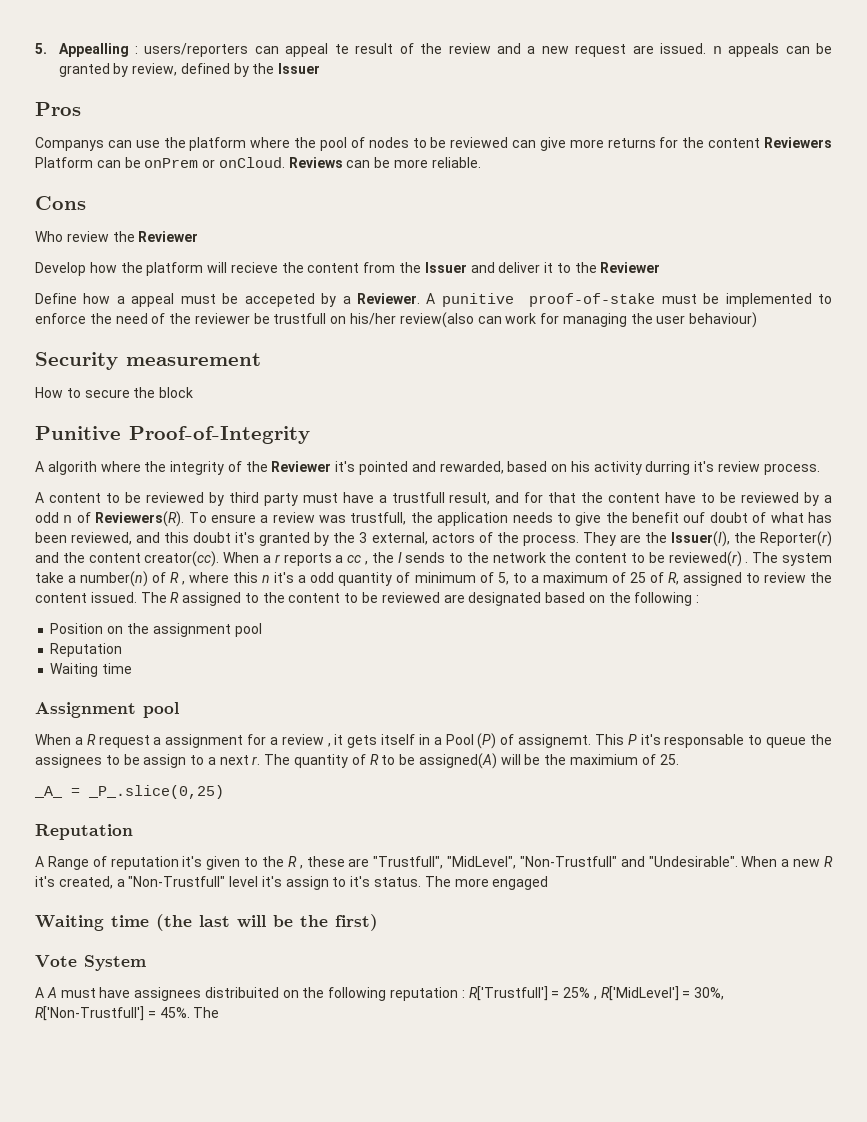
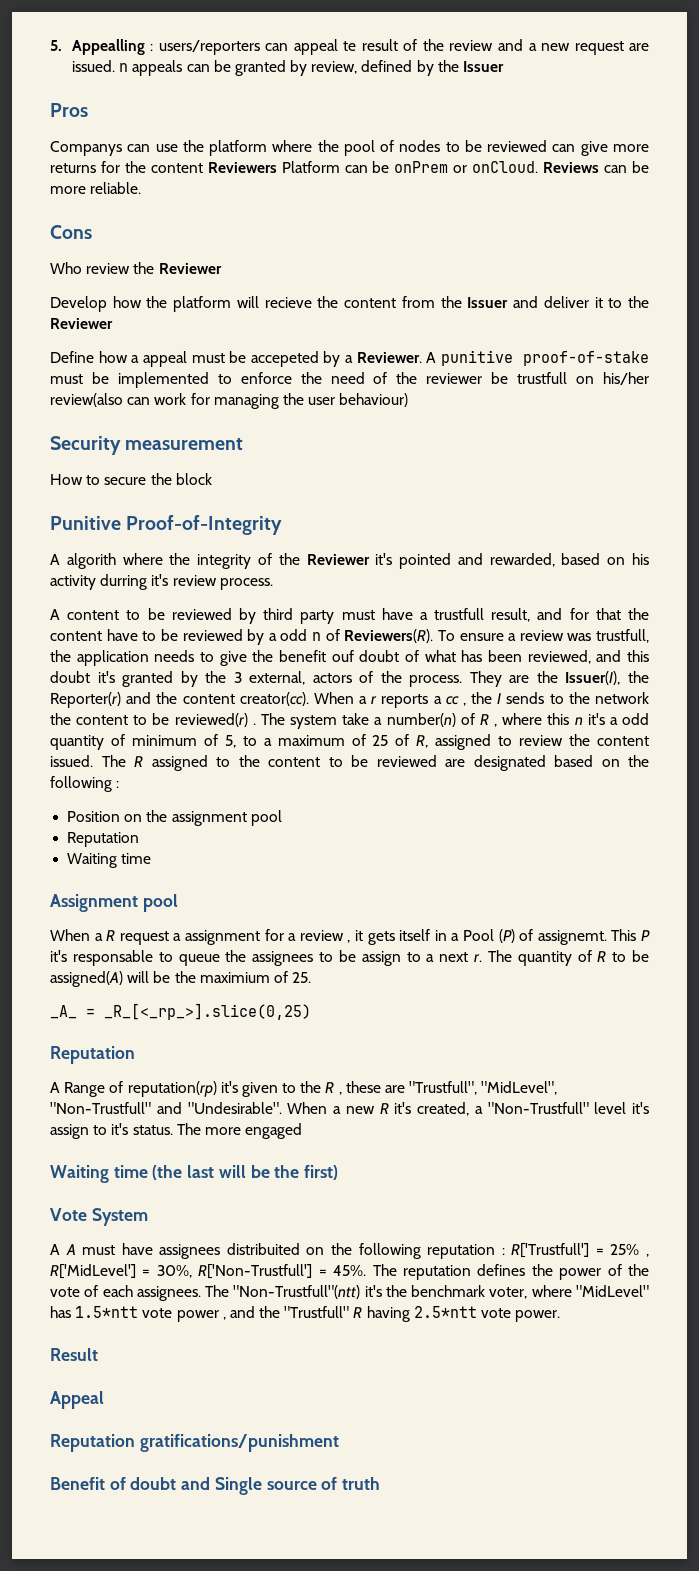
- _A_ = _P_.slice(0,25)
+ _A_ = _R_[<_rp_>].slice(0,25)
- A Range of reputation it's given to the R , these are "Trustfull", "MidLevel", "Non-Trustfull" and "Undesirable".
+ A Range of reputation(rp) it's given to the R , these are "Trustfull", "MidLevel", "Non-Trustfull" and "Undesirable".
- A A must have assignees distribuited on the following reputation : R['Trustfull'] = 25% , R['MidLevel'] = 30%, R['Non-Trustfull'] = 45%. The
+ A A must have assignees distribuited on the following reputation : R['Trustfull'] = 25% , R['MidLevel'] = 30%, R['Non-Trustfull'] = 45%. The reputation defines the power of the vote of each assignees. The "Non-Trustfull"(ntt) it's the benchmark voter, where "MidLevel" has 1.5*ntt vote power , and the "Trustfull" R having 2.5*ntt vote power.
+ Result
+ Appeal
+ Reputation gratifications/punishment
+ Benefit of doubt and Single source of truth

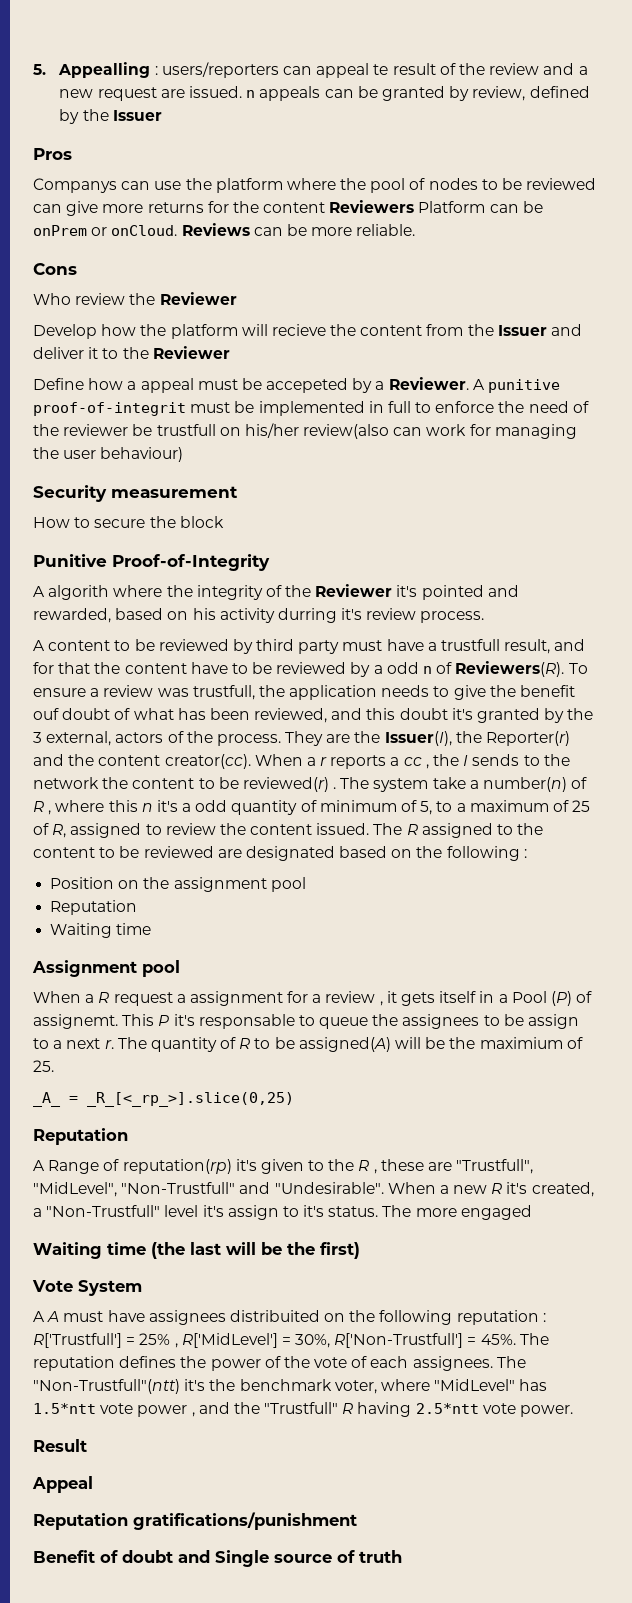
- A punitive proof-of-stake must be implemented to enforce the need of the reviewer be trustfull on his/her review(also can work for managing the user behaviour)
+ A punitive proof-of-integrit must be implemented in full to enforce the need of the reviewer be trustfull on his/her review(also can work for managing the user behaviour)

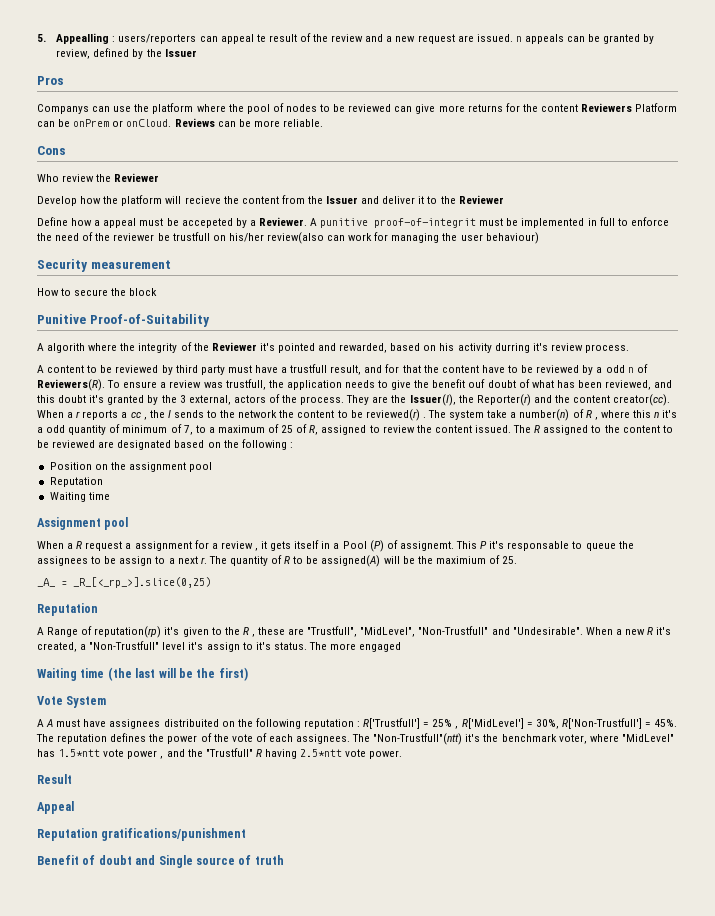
- Punitive Proof-of-Integrity
+ Punitive Proof-of-Suitability
- The system take a number(n) of R , where this n it's a odd quantity of minimum of 5, to a maximum of 25 of R, assigned to review the content issued.
+ The system take a number(n) of R , where this n it's a odd quantity of minimum of 7, to a maximum of 25 of R, assigned to review the content issued.

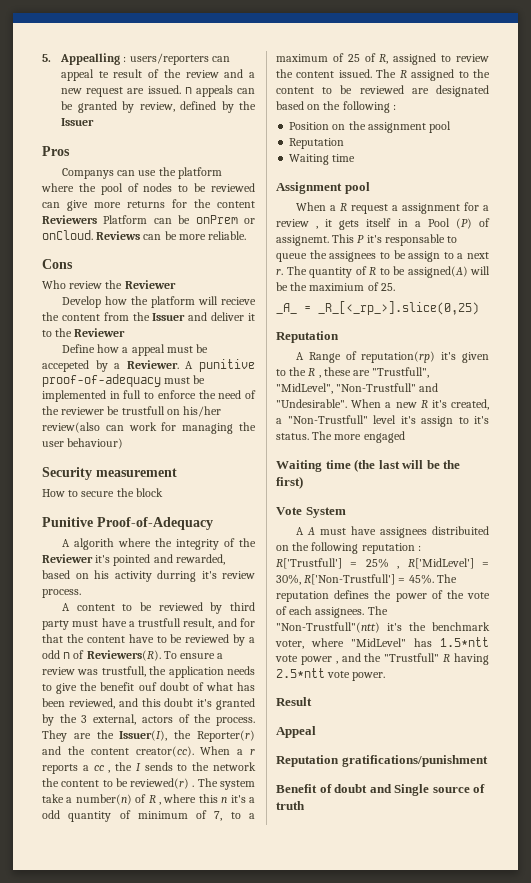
- A punitive proof-of-integrit must be implemented in full to enforce the need of the reviewer be trustfull on his/her review(also can work for managing the user behaviour)
+ A punitive proof-of-adequacy must be implemented in full to enforce the need of the reviewer be trustfull on his/her review(also can work for managing the user behaviour)
- Punitive Proof-of-Suitability
+ Punitive Proof-of-Adequacy

